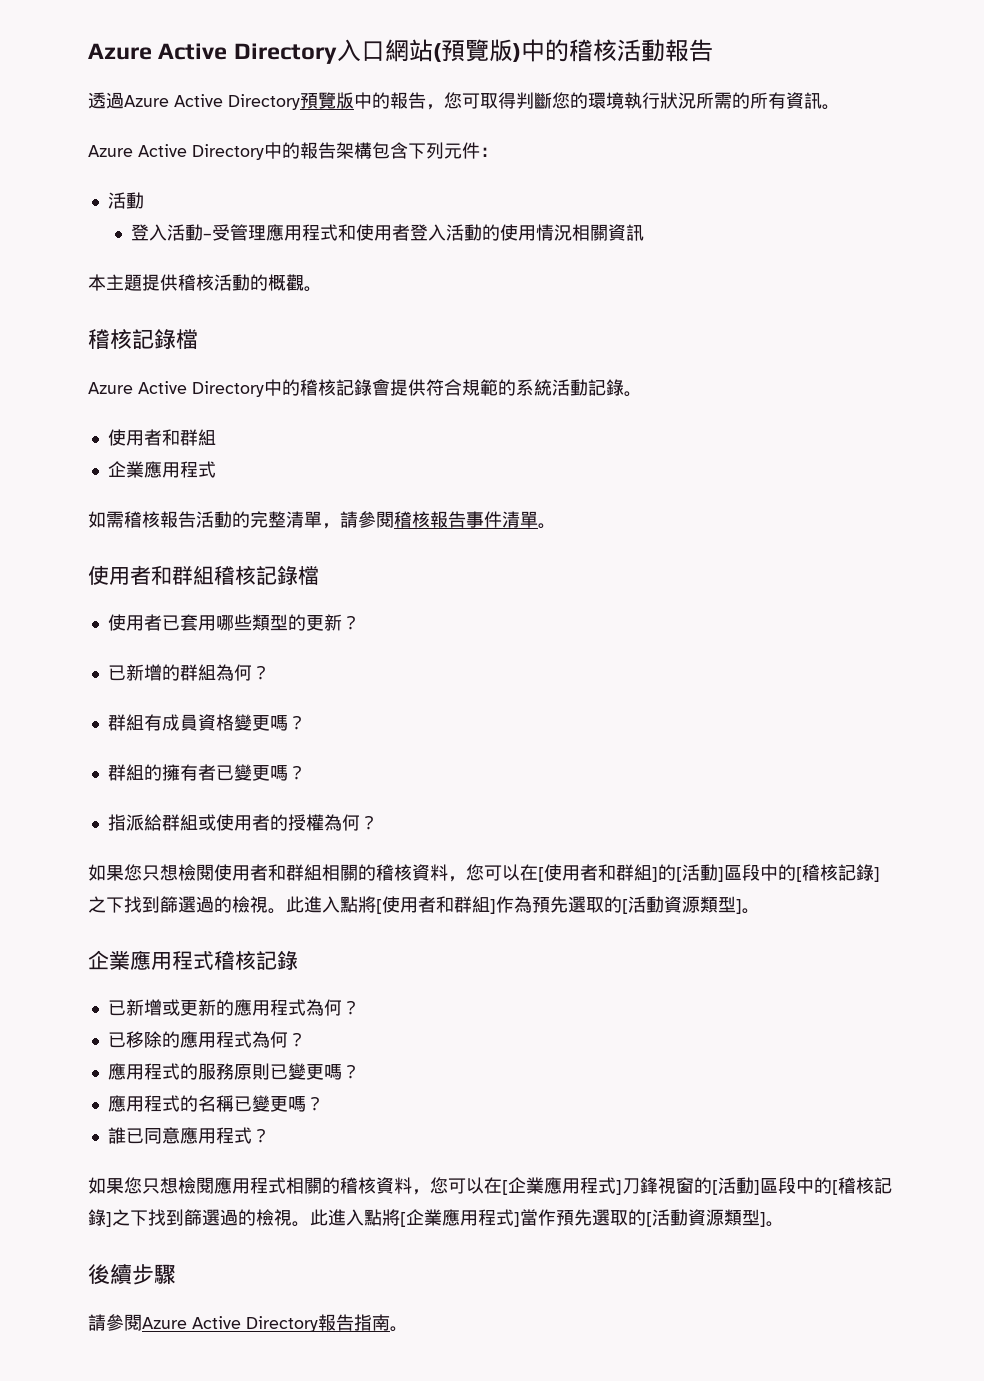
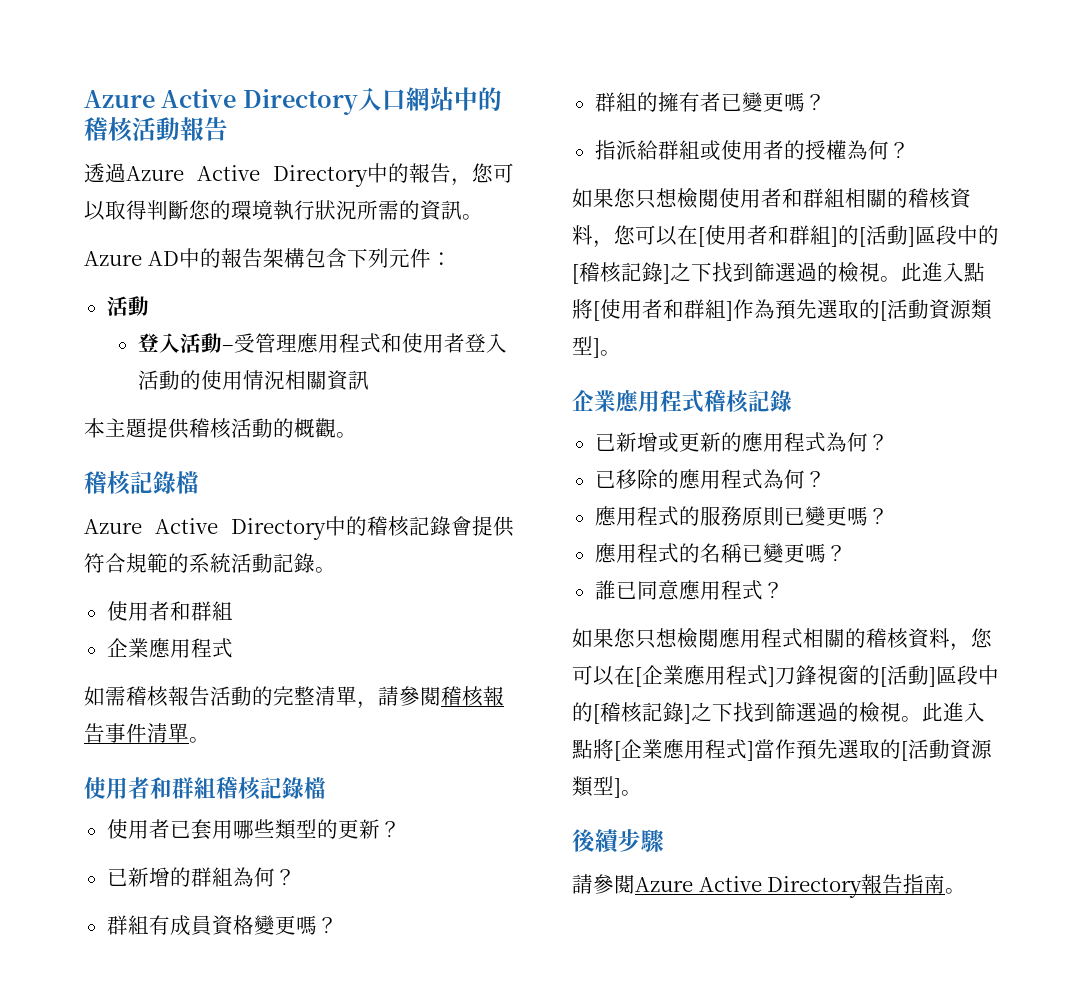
- Azure Active Directory入口網站(預覽版)中的稽核活動報告
+ Azure Active Directory入口網站中的稽核活動報告
- 透過Azure Active Directory預覽版中的報告，您可取得判斷您的環境執行狀況所需的所有資訊。
+ 透過Azure Active Directory中的報告，您可以取得判斷您的環境執行狀況所需的資訊。
- Azure Active Directory中的報告架構包含下列元件：
+ Azure AD中的報告架構包含下列元件：

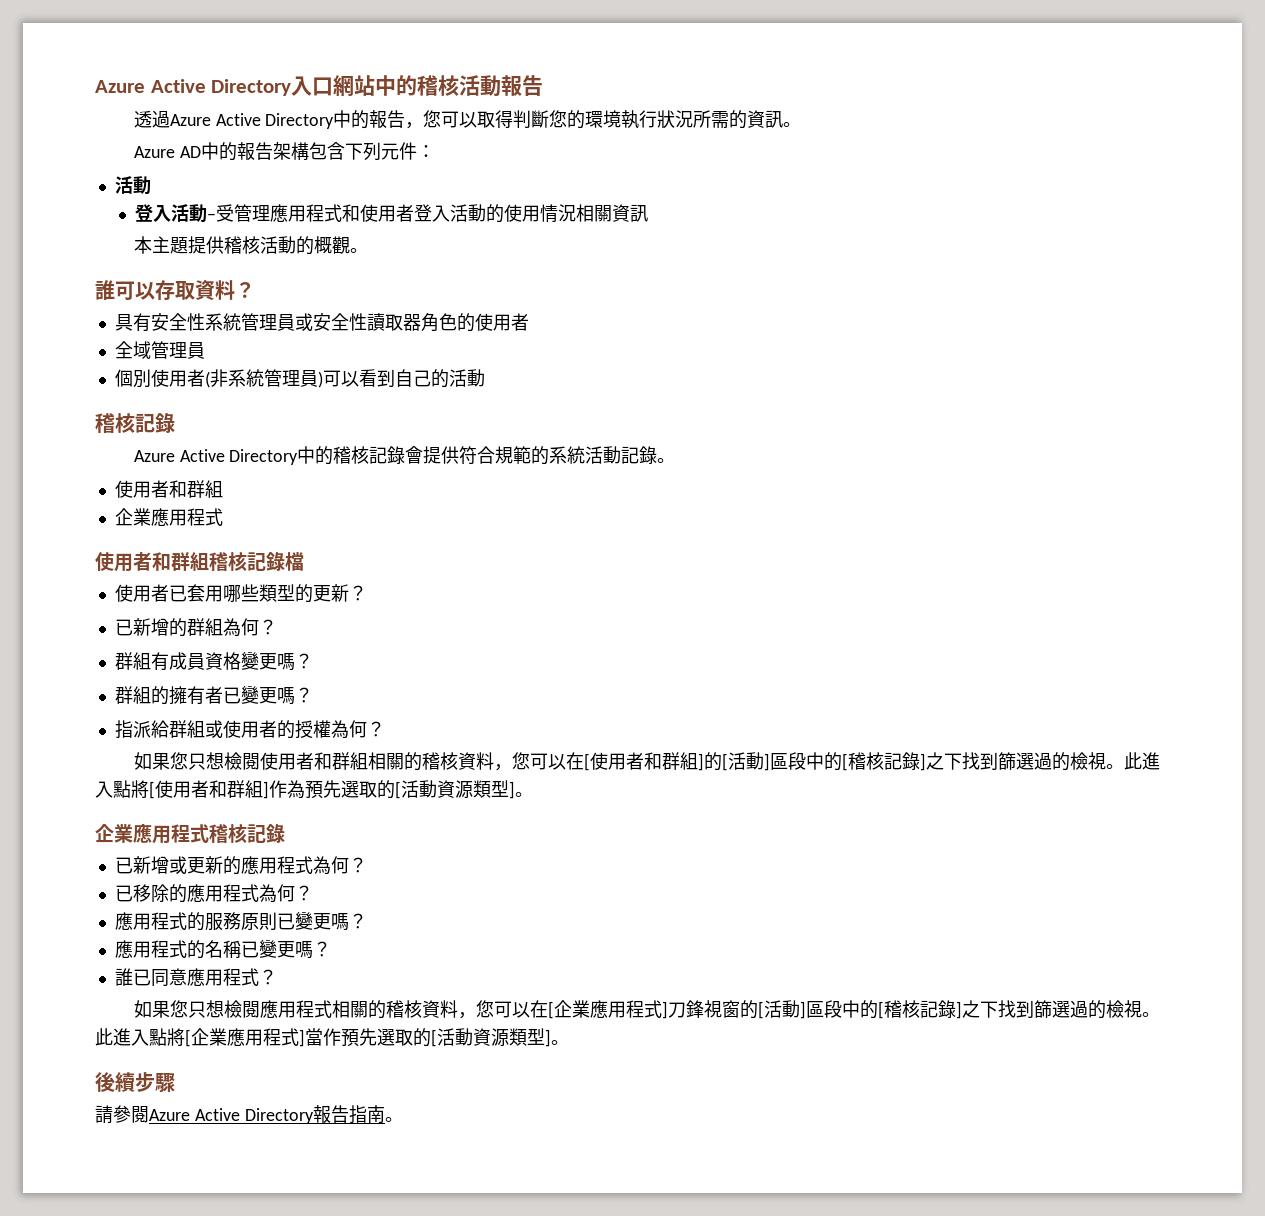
  本主題提供稽核活動的概觀。
- 稽核記錄檔
+ 誰可以存取資料？
+ 具有安全性系統管理員或安全性讀取器角色的使用者
+ 全域管理員
+ 個別使用者(非系統管理員)可以看到自己的活動
+ 稽核記錄
- 如需稽核報告活動的完整清單，請參閱稽核報告事件清單。

